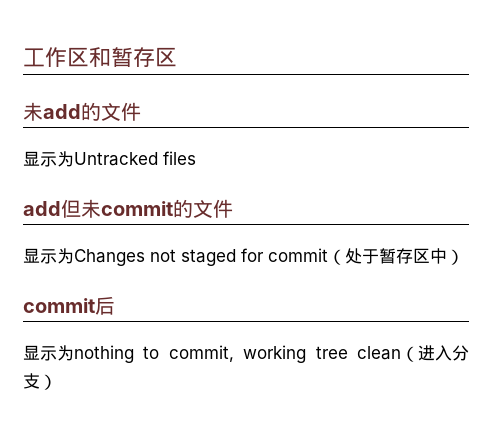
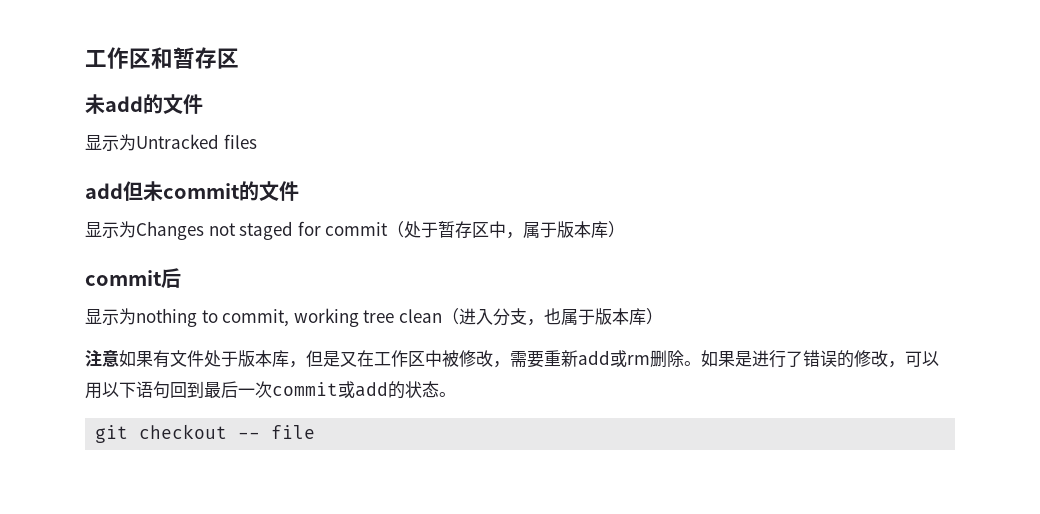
- 显示为Changes not staged for commit（处于暂存区中）
+ 显示为Changes not staged for commit（处于暂存区中，属于版本库）
- 显示为nothing to commit, working tree clean（进入分支）
+ 显示为nothing to commit, working tree clean（进入分支，也属于版本库）
+ 注意如果有文件处于版本库，但是又在工作区中被修改，需要重新add或rm删除。如果是进行了错误的修改，可以用以下语句回到最后一次commit或add的状态。
+ git checkout -- file

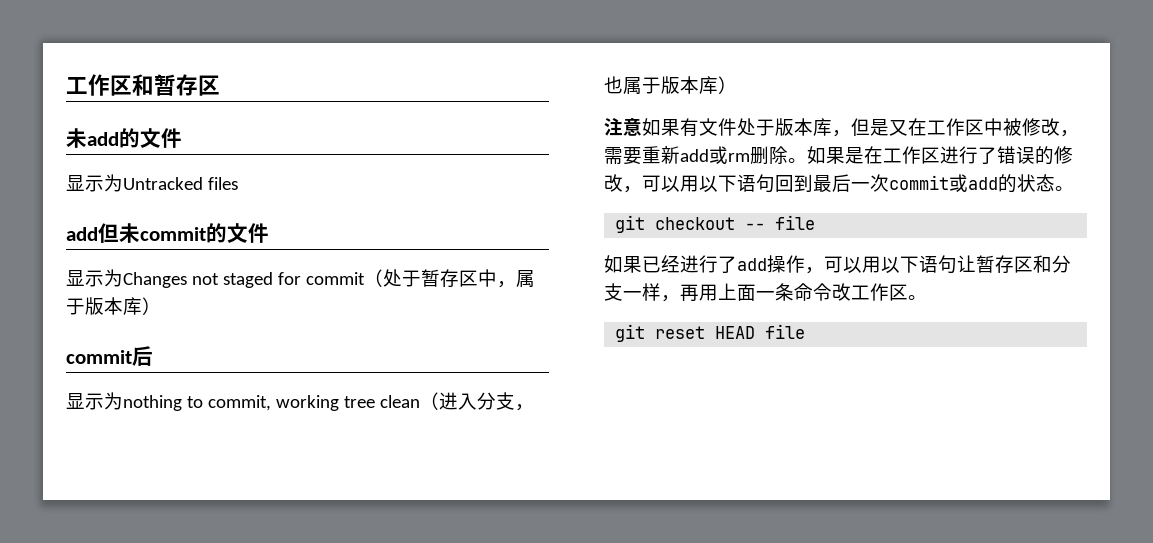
- 如果是进行了错误的修改，可以用以下语句回到最后一次commit或add的状态。
+ 如果是在工作区进行了错误的修改，可以用以下语句回到最后一次commit或add的状态。
+ 如果已经进行了add操作，可以用以下语句让暂存区和分支一样，再用上面一条命令改工作区。
+ git reset HEAD file

